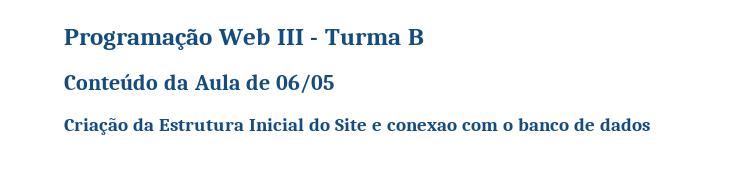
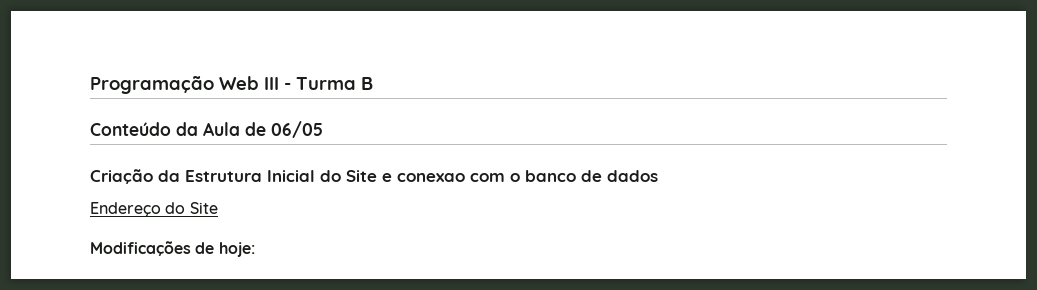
+ Endereço do Site
+ Modificações de hoje:

